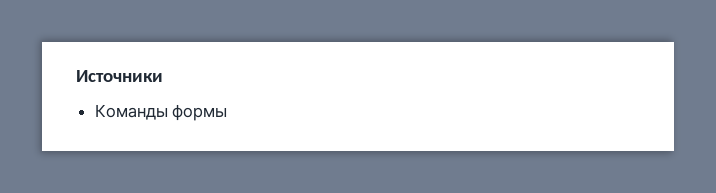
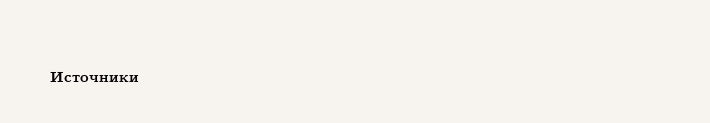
- Команды формы

